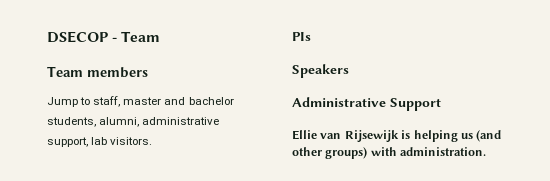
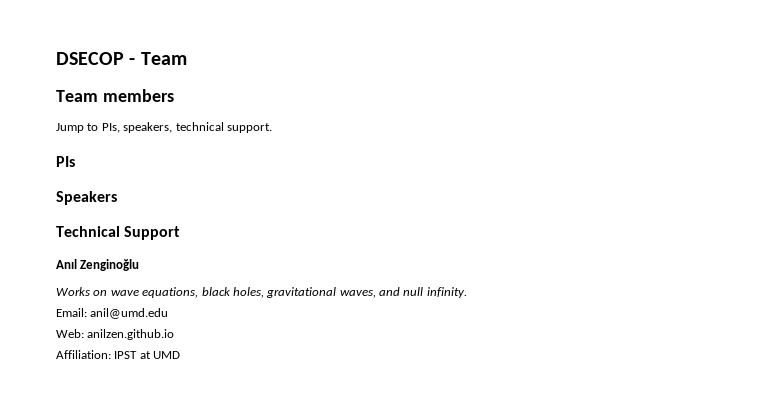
- Jump to staff, master and bachelor students, alumni, administrative support, lab visitors.
+ Jump to PIs, speakers, technical support.
- Administrative Support
+ Technical Support
- Ellie van Rijsewijk is helping us (and other groups) with administration.
+ Anıl Zenginoğlu
+ Works on wave equations, black holes, gravitational waves, and null infinity.
+ Email: anil@umd.edu
+ Web: anilzen.github.io
+ Affiliation: IPST at UMD

